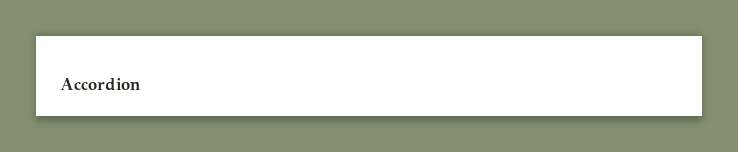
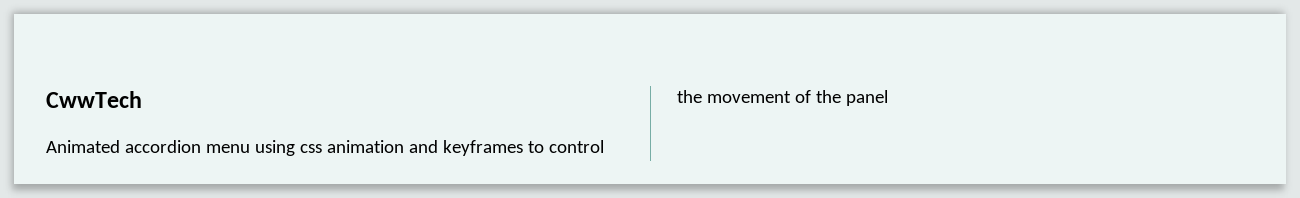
- Accordion
+ CwwTech
+ Animated accordion menu using css animation and keyframes to control the movement of the panel

